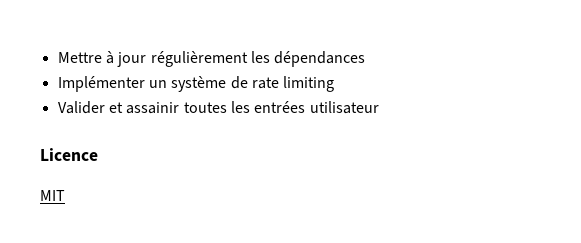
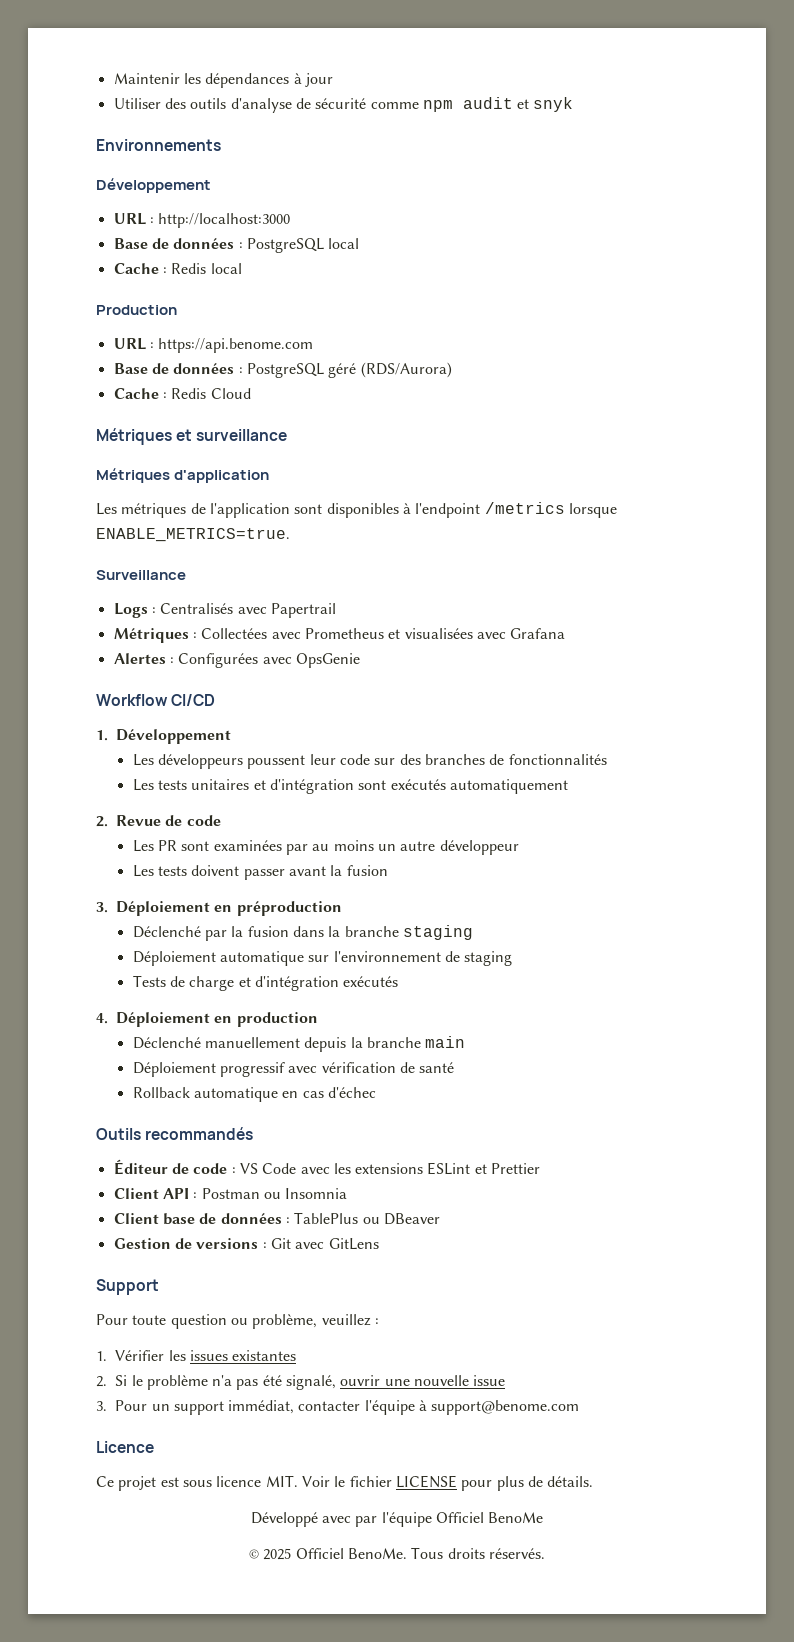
- Mettre à jour régulièrement les dépendances
- Implémenter un système de rate limiting
- Valider et assainir toutes les entrées utilisateur
+ Maintenir les dépendances à jour
+ Utiliser des outils d'analyse de sécurité comme npm audit et snyk
+ Environnements
+ Développement
+ URL : http://localhost:3000
+ Base de données : PostgreSQL local
+ Cache : Redis local
+ Production
+ URL : https://api.benome.com
+ Base de données : PostgreSQL géré (RDS/Aurora)
+ Cache : Redis Cloud
+ Métriques et surveillance
+ Métriques d'application
+ Les métriques de l'application sont disponibles à l'endpoint /metrics lorsque ENABLE_METRICS=true.
+ Surveillance
+ Logs : Centralisés avec Papertrail
+ Métriques : Collectées avec Prometheus et visualisées avec Grafana
+ Alertes : Configurées avec OpsGenie
+ Workflow CI/CD
+ 1. Développement
+ Les développeurs poussent leur code sur des branches de fonctionnalités
+ Les tests unitaires et d'intégration sont exécutés automatiquement
+ 2. Revue de code
+ Les PR sont examinées par au moins un autre développeur
+ Les tests doivent passer avant la fusion
+ 3. Déploiement en préproduction
+ Déclenché par la fusion dans la branche staging
+ Déploiement automatique sur l'environnement de staging
+ Tests de charge et d'intégration exécutés
+ 4. Déploiement en production
+ Déclenché manuellement depuis la branche main
+ Déploiement progressif avec vérification de santé
+ Rollback automatique en cas d'échec
+ Outils recommandés
+ Éditeur de code : VS Code avec les extensions ESLint et Prettier
+ Client API : Postman ou Insomnia
+ Client base de données : TablePlus ou DBeaver
+ Gestion de versions : Git avec GitLens
+ Support
+ Pour toute question ou problème, veuillez :
+ 1. Vérifier les issues existantes
+ 2. Si le problème n'a pas été signalé, ouvrir une nouvelle issue
+ 3. Pour un support immédiat, contacter l'équipe à support@benome.com
  Licence
- MIT
+ Ce projet est sous licence MIT. Voir le fichier LICENSE pour plus de détails.
+ Développé avec par l'équipe Officiel BenoMe
+ © 2025 Officiel BenoMe. Tous droits réservés.

